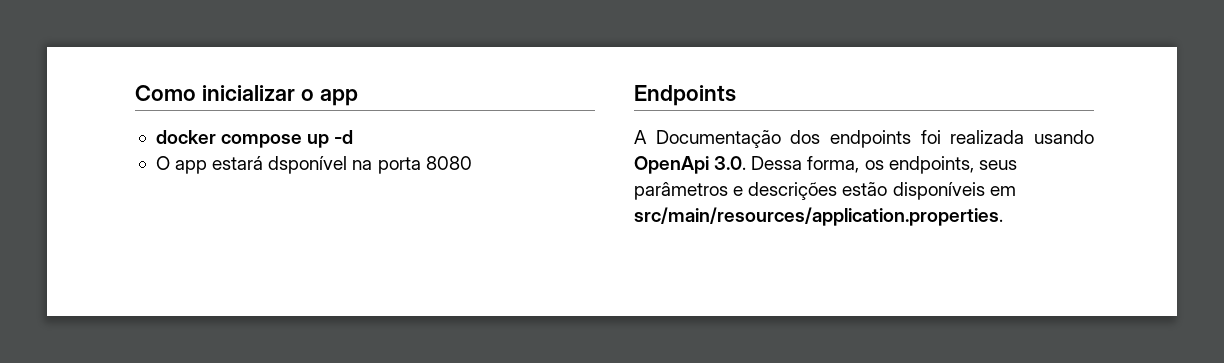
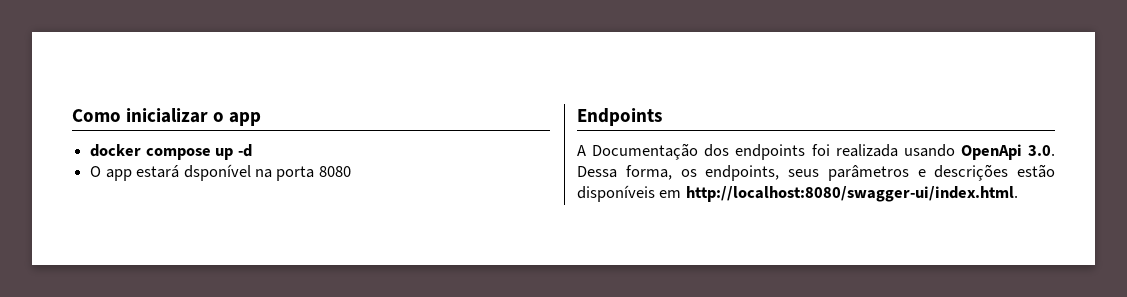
- A Documentação dos endpoints foi realizada usando OpenApi 3.0. Dessa forma, os endpoints, seus parâmetros e descrições estão disponíveis em src/main/resources/application.properties.
+ A Documentação dos endpoints foi realizada usando OpenApi 3.0. Dessa forma, os endpoints, seus parâmetros e descrições estão disponíveis em http://localhost:8080/swagger-ui/index.html.

